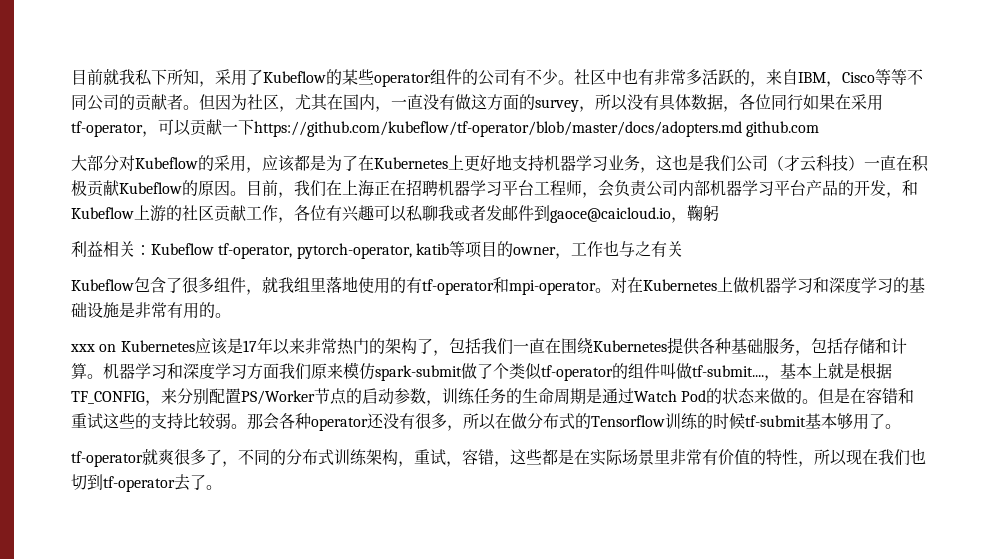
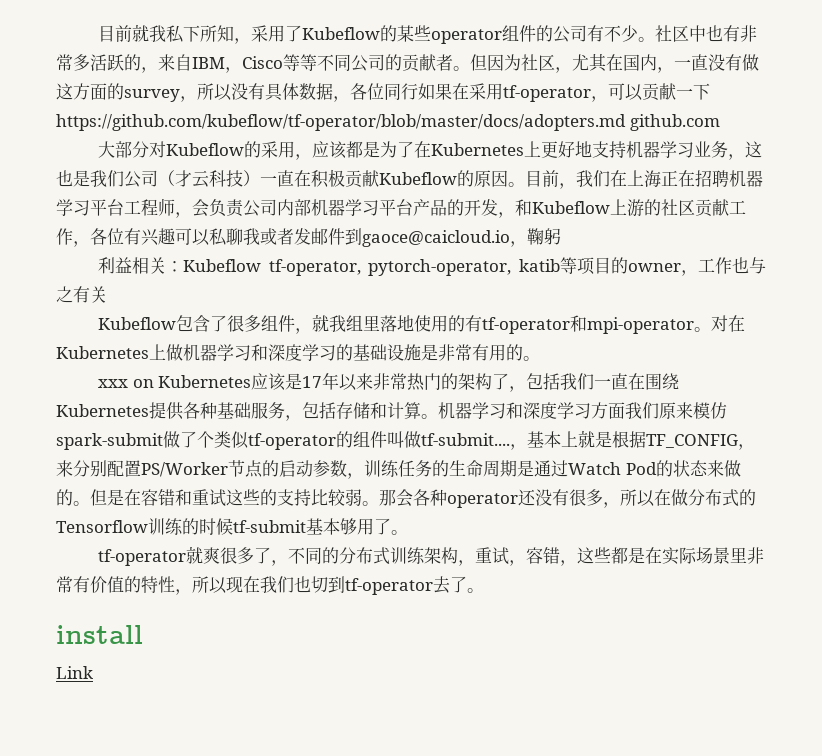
+ install
+ Link

